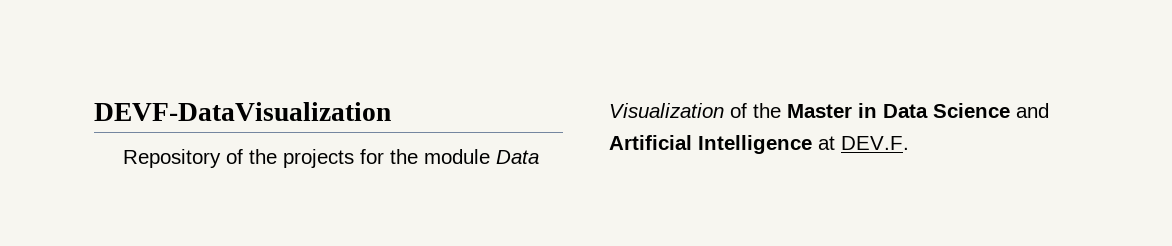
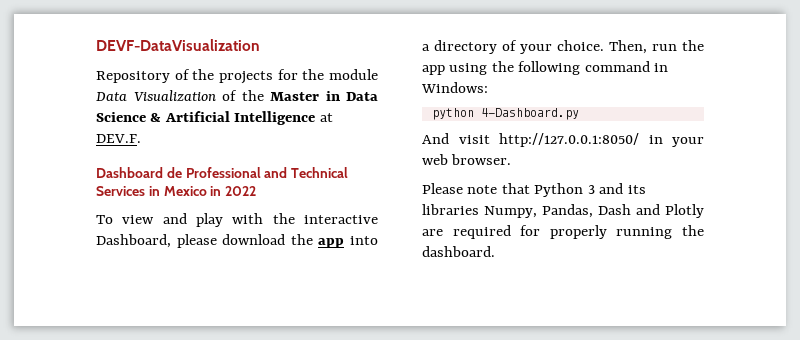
- Repository of the projects for the module Data Visualization of the Master in Data Science and Artificial Intelligence at DEV.F.
+ Repository of the projects for the module Data Visualization of the Master in Data Science & Artificial Intelligence at DEV.F.
+ Dashboard de Professional and Technical Services in Mexico in 2022
+ To view and play with the interactive Dashboard, please download the app into a directory of your choice. Then, run the app using the following command in Windows:
+ python 4-Dashboard.py
+ And visit http://127.0.0.1:8050/ in your web browser.
+ Please note that Python 3 and its libraries Numpy, Pandas, Dash and Plotly are required for properly running the dashboard.

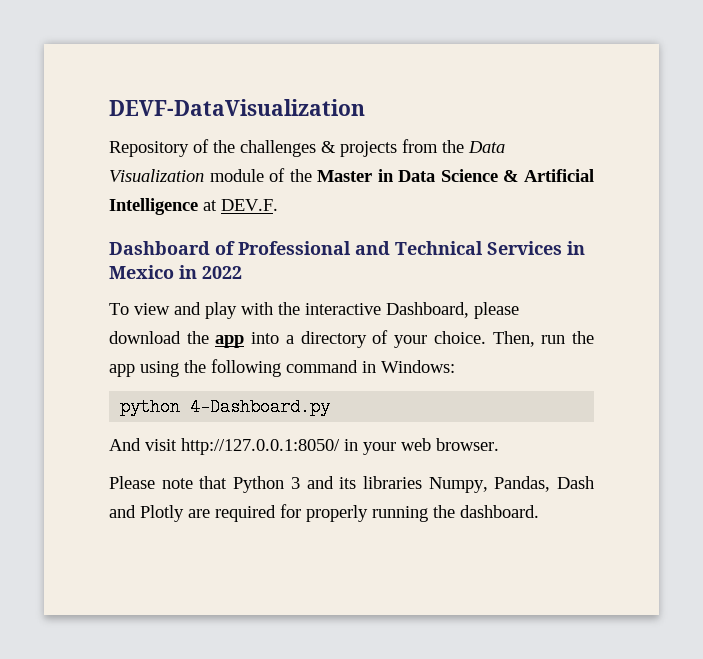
- Repository of the projects for the module Data Visualization of the Master in Data Science & Artificial Intelligence at DEV.F.
+ Repository of the challenges & projects from the Data Visualization module of the Master in Data Science & Artificial Intelligence at DEV.F.
- Dashboard de Professional and Technical Services in Mexico in 2022
+ Dashboard of Professional and Technical Services in Mexico in 2022

